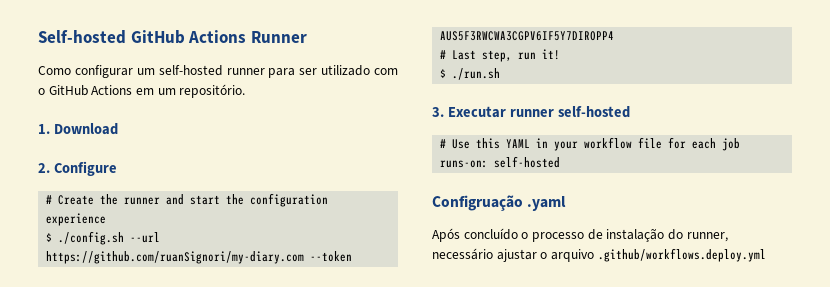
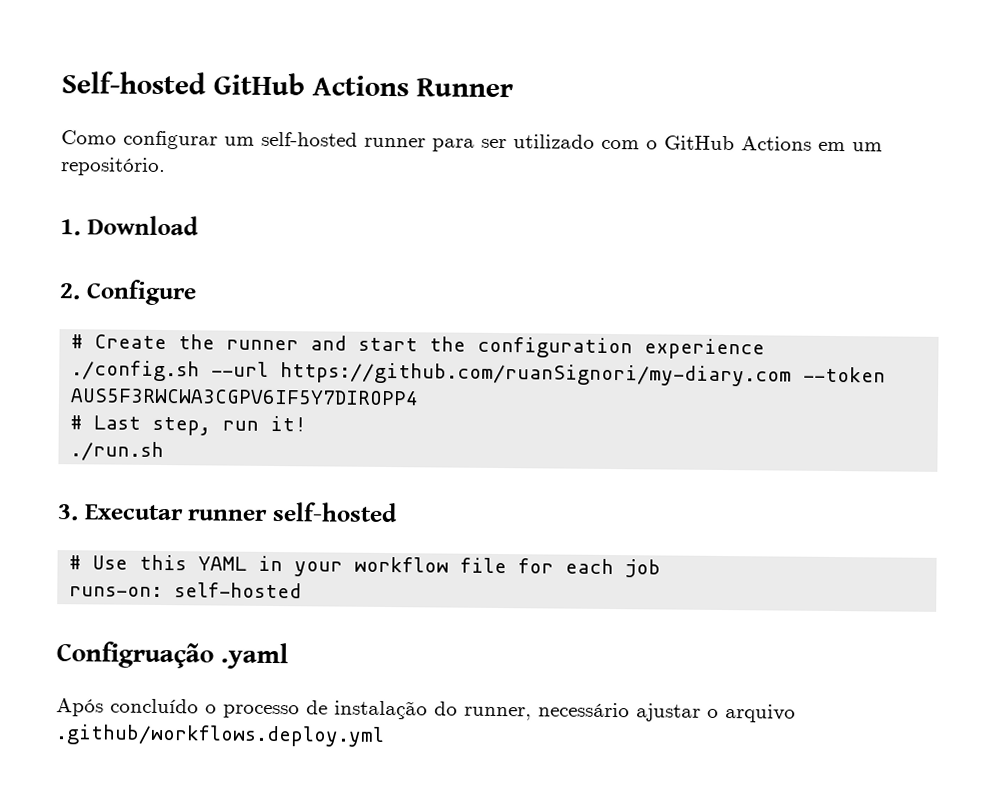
- $ ./config.sh --url https://github.com/ruanSignori/my-diary.com --token AUS5F3RWCWA3CGPV6IF5Y7DIROPP4
+ ./config.sh --url https://github.com/ruanSignori/my-diary.com --token AUS5F3RWCWA3CGPV6IF5Y7DIROPP4
- $ ./run.sh
+ ./run.sh

